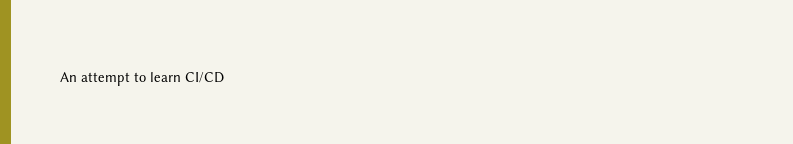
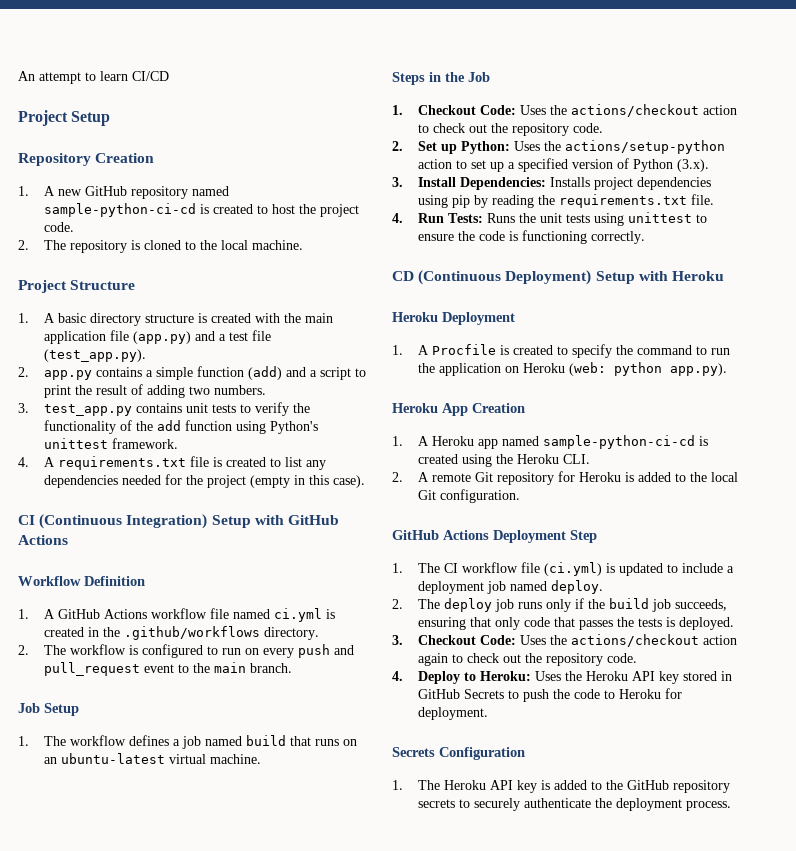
+ Project Setup
+ Repository Creation
+ 1. A new GitHub repository named sample-python-ci-cd is created to host the project code.
+ 2. The repository is cloned to the local machine.
+ Project Structure
+ 1. A basic directory structure is created with the main application file (app.py) and a test file (test_app.py).
+ 2. app.py contains a simple function (add) and a script to print the result of adding two numbers.
+ 3. test_app.py contains unit tests to verify the functionality of the add function using Python's unittest framework.
+ 4. A requirements.txt file is created to list any dependencies needed for the project (empty in this case).
+ CI (Continuous Integration) Setup with GitHub Actions
+ Workflow Definition
+ 1. A GitHub Actions workflow file named ci.yml is created in the .github/workflows directory.
+ 2. The workflow is configured to run on every push and pull_request event to the main branch.
+ Job Setup
+ 1. The workflow defines a job named build that runs on an ubuntu-latest virtual machine.
+ Steps in the Job
+ 1. Checkout Code: Uses the actions/checkout action to check out the repository code.
+ 2. Set up Python: Uses the actions/setup-python action to set up a specified version of Python (3.x).
+ 3. Install Dependencies: Installs project dependencies using pip by reading the requirements.txt file.
+ 4. Run Tests: Runs the unit tests using unittest to ensure the code is functioning correctly.
+ CD (Continuous Deployment) Setup with Heroku
+ Heroku Deployment
+ 1. A Procfile is created to specify the command to run the application on Heroku (web: python app.py).
+ Heroku App Creation
+ 1. A Heroku app named sample-python-ci-cd is created using the Heroku CLI.
+ 2. A remote Git repository for Heroku is added to the local Git configuration.
+ GitHub Actions Deployment Step
+ 1. The CI workflow file (ci.yml) is updated to include a deployment job named deploy.
+ 2. The deploy job runs only if the build job succeeds, ensuring that only code that passes the tests is deployed.
+ 3. Checkout Code: Uses the actions/checkout action again to check out the repository code.
+ 4. Deploy to Heroku: Uses the Heroku API key stored in GitHub Secrets to push the code to Heroku for deployment.
+ Secrets Configuration
+ 1. The Heroku API key is added to the GitHub repository secrets to securely authenticate the deployment process.

